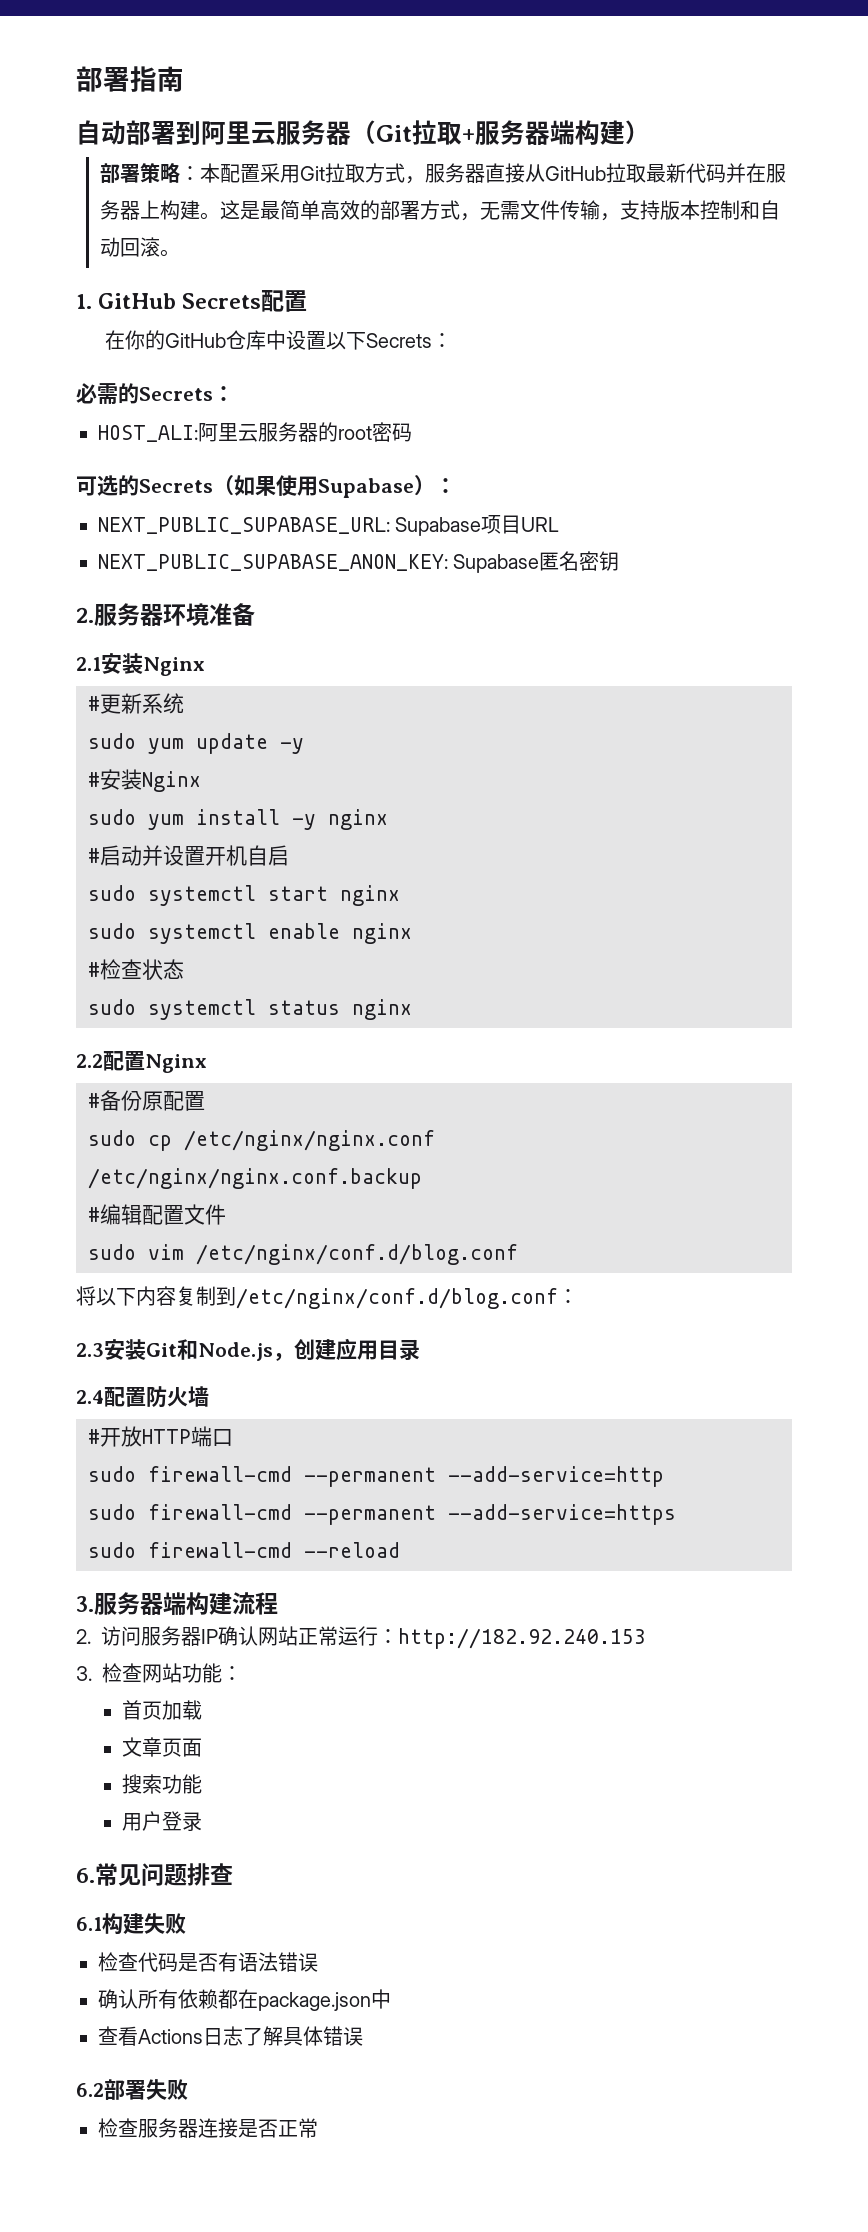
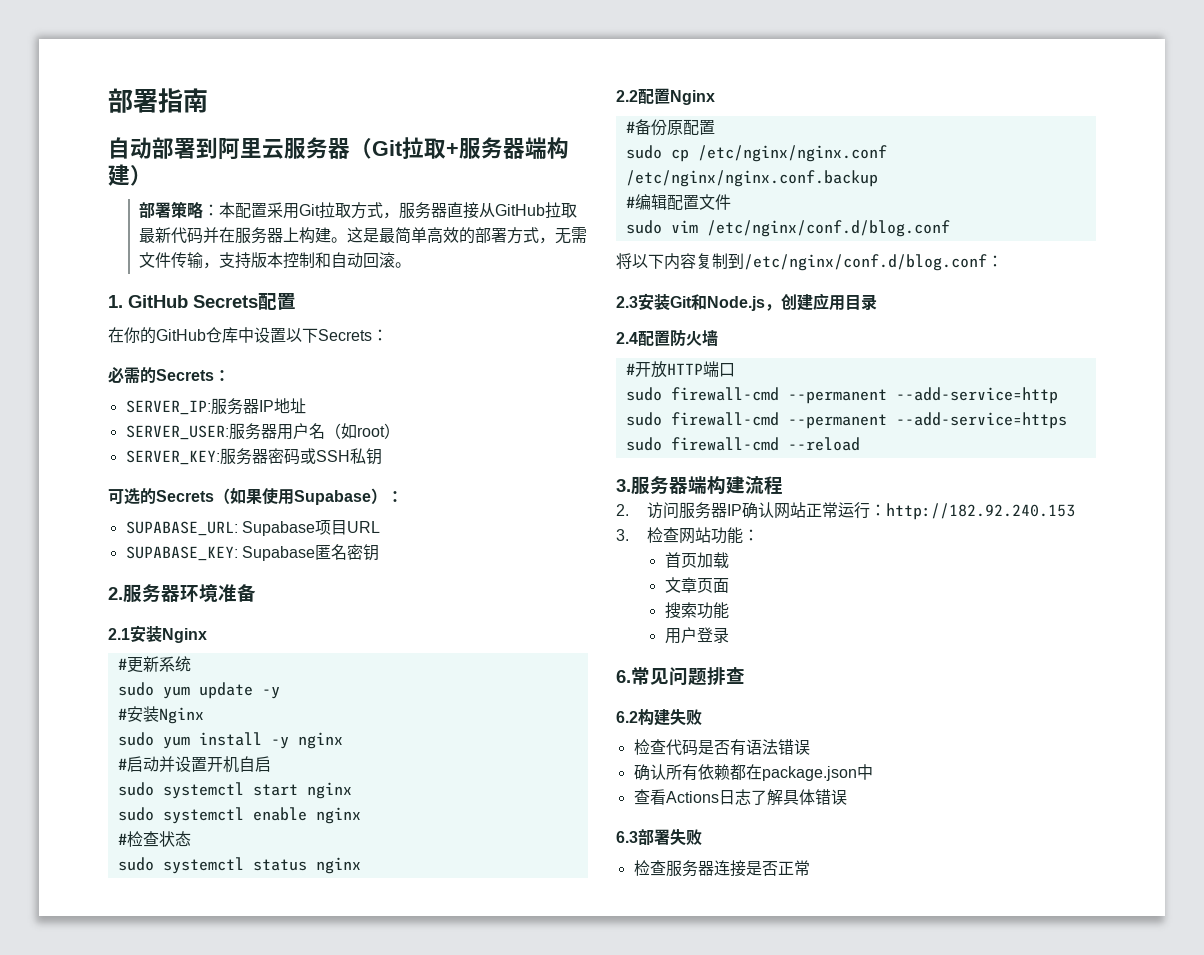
- HOST_ALI:阿里云服务器的root密码
+ SERVER_IP:服务器IP地址
+ SERVER_USER:服务器用户名（如root）
+ SERVER_KEY:服务器密码或SSH私钥
- NEXT_PUBLIC_SUPABASE_URL: Supabase项目URL
+ SUPABASE_URL: Supabase项目URL
- NEXT_PUBLIC_SUPABASE_ANON_KEY: Supabase匿名密钥
+ SUPABASE_KEY: Supabase匿名密钥
- 6.1构建失败
+ 6.2构建失败
- 6.2部署失败
+ 6.3部署失败

